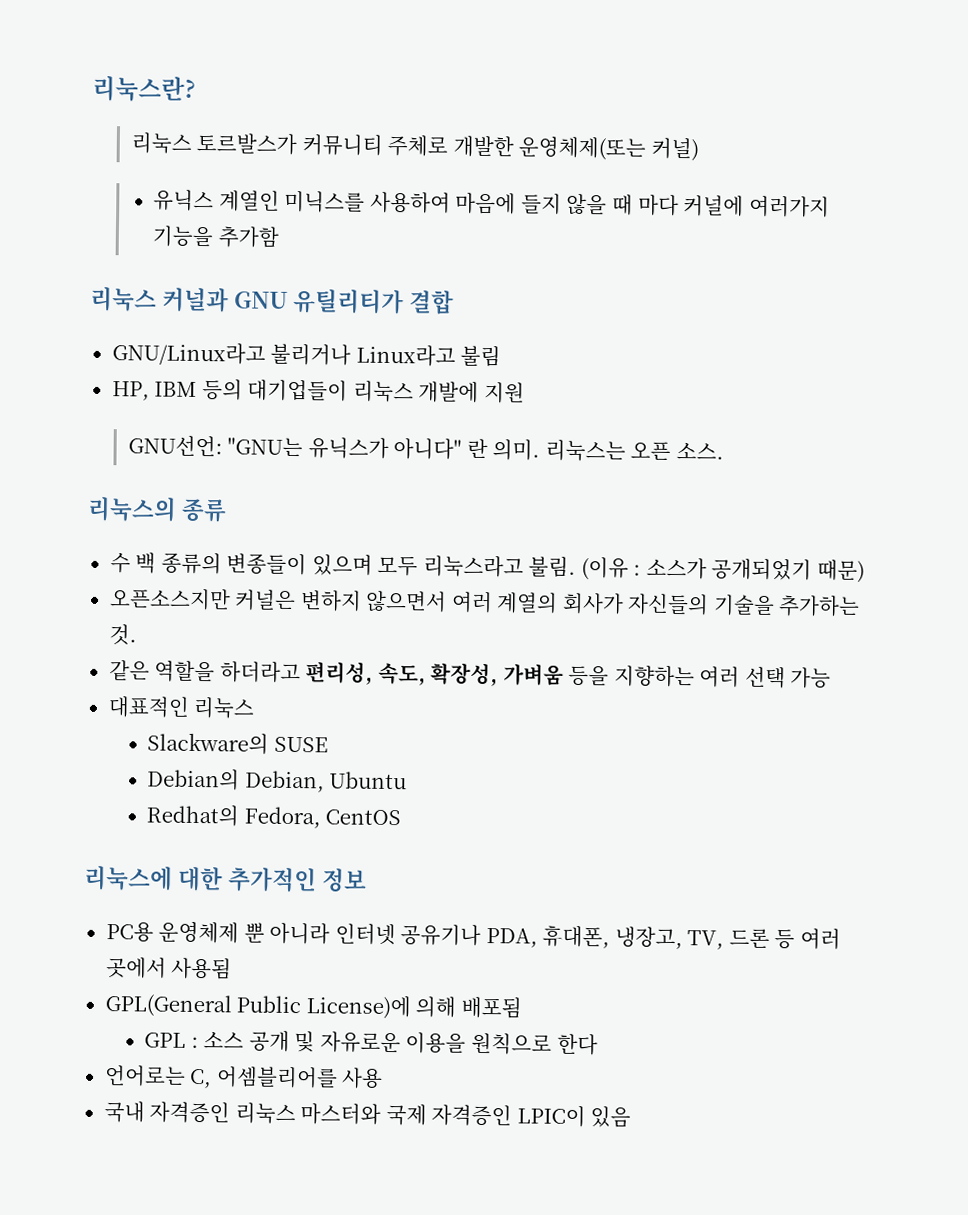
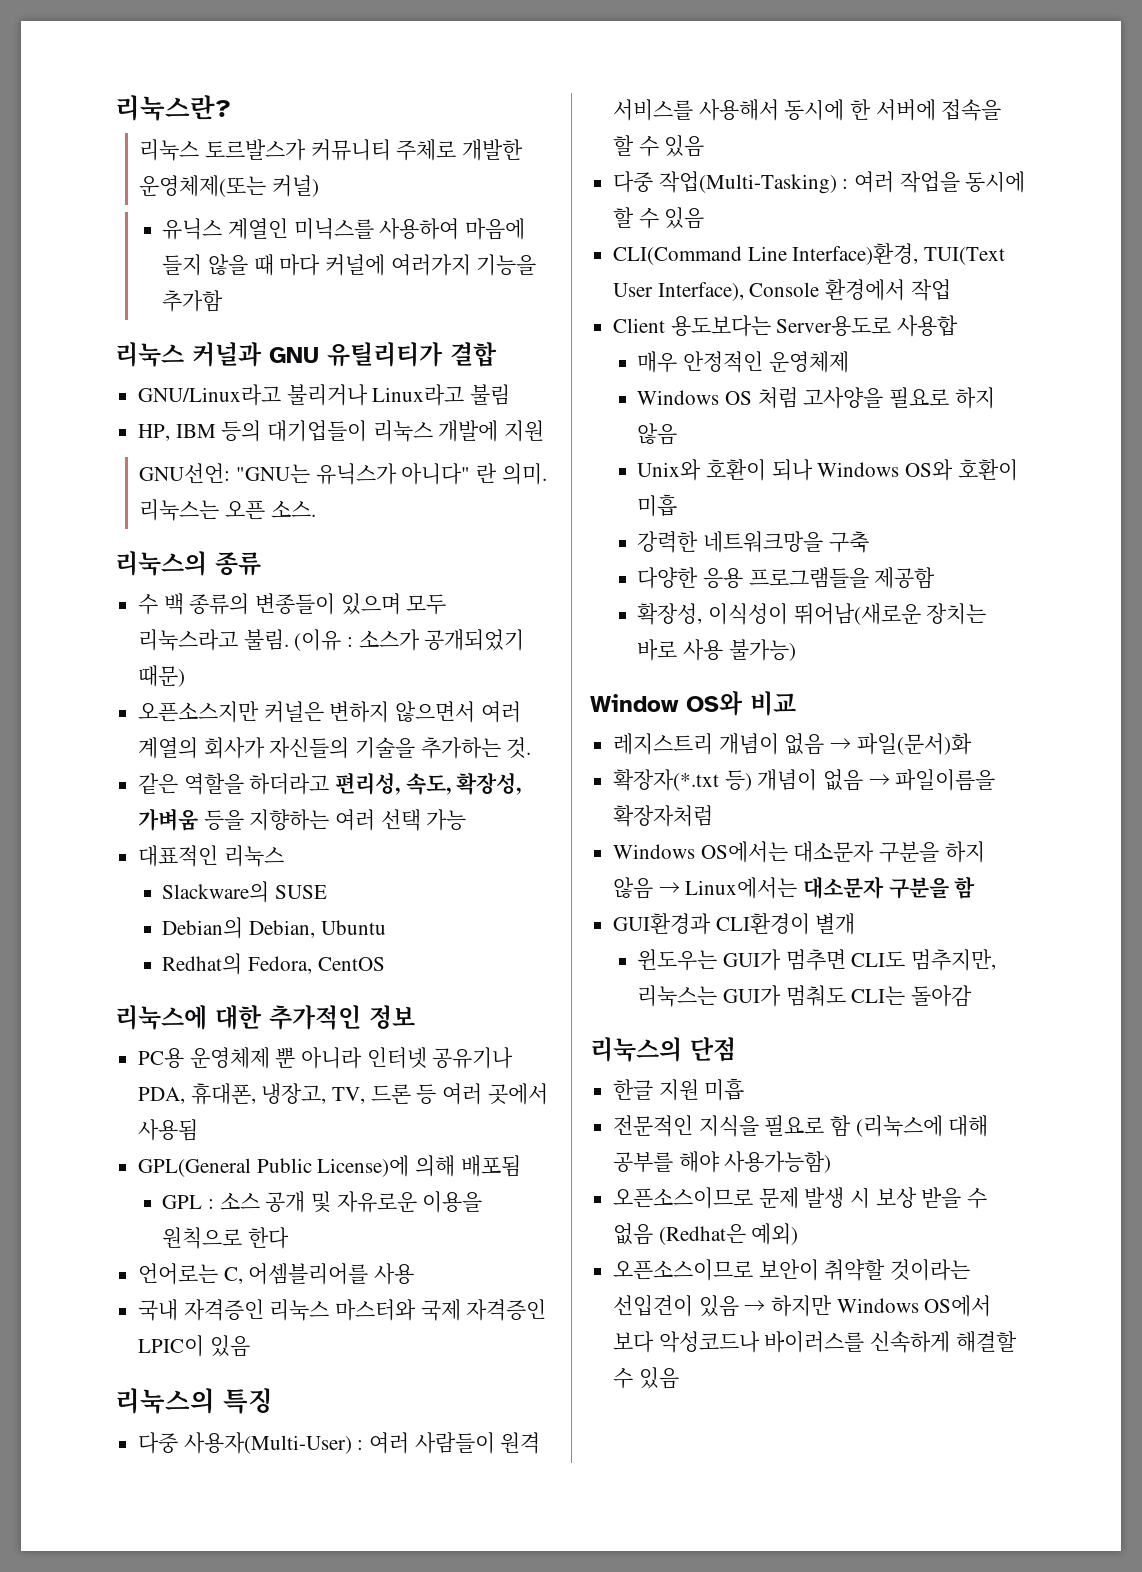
+ 리눅스의 특징
+ 다중 사용자(Multi-User) : 여러 사람들이 원격 서비스를 사용해서 동시에 한 서버에 접속을 할 수 있음
+ 다중 작업(Multi-Tasking) : 여러 작업을 동시에 할 수 있음
+ CLI(Command Line Interface)환경, TUI(Text User Interface), Console 환경에서 작업
+ Client 용도보다는 Server용도로 사용합
+ 매우 안정적인 운영체제
+ Windows OS 처럼 고사양을 필요로 하지 않음
+ Unix와 호환이 되나 Windows OS와 호환이 미흡
+ 강력한 네트워크망을 구축
+ 다양한 응용 프로그램들을 제공함
+ 확장성, 이식성이 뛰어남(새로운 장치는 바로 사용 불가능)
+ Window OS와 비교
+ 레지스트리 개념이 없음 → 파일(문서)화
+ 확장자(*.txt 등) 개념이 없음 → 파일이름을 확장자처럼
+ Windows OS에서는 대소문자 구분을 하지 않음 → Linux에서는 대소문자 구분을 함
+ GUI환경과 CLI환경이 별개
+ 윈도우는 GUI가 멈추면 CLI도 멈추지만, 리눅스는 GUI가 멈춰도 CLI는 돌아감
+ 리눅스의 단점
+ 한글 지원 미흡
+ 전문적인 지식을 필요로 함 (리눅스에 대해 공부를 해야 사용가능함)
+ 오픈소스이므로 문제 발생 시 보상 받을 수 없음 (Redhat은 예외)
+ 오픈소스이므로 보안이 취약할 것이라는 선입견이 있음 → 하지만 Windows OS에서 보다 악성코드나 바이러스를 신속하게 해결할 수 있음

